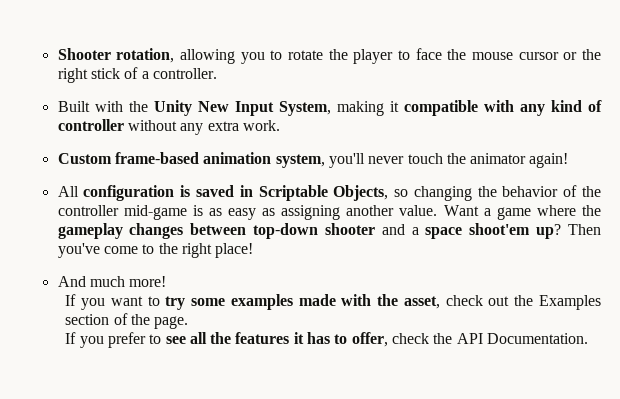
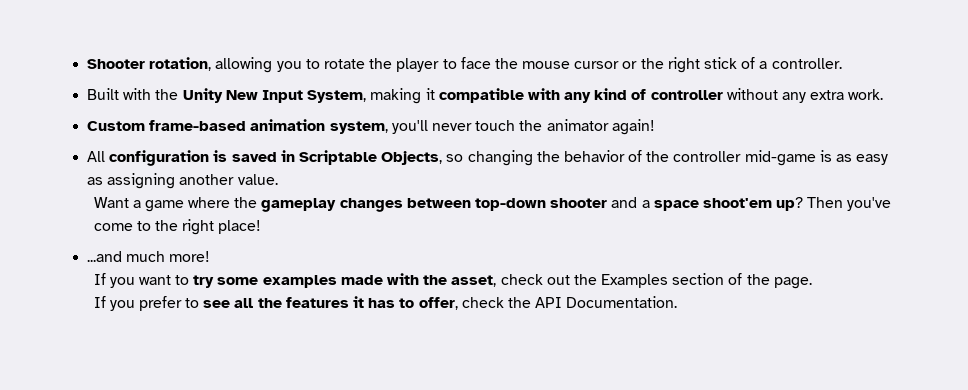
- All configuration is saved in Scriptable Objects, so changing the behavior of the controller mid-game is as easy as assigning another value. Want a game where the gameplay changes between top-down shooter and a space shoot'em up?
+ All configuration is saved in Scriptable Objects, so changing the behavior of the controller mid-game is as easy as assigning another value.
+ Want a game where the gameplay changes between top-down shooter and a space shoot'em up?
- And much more!
+ ...and much more!

